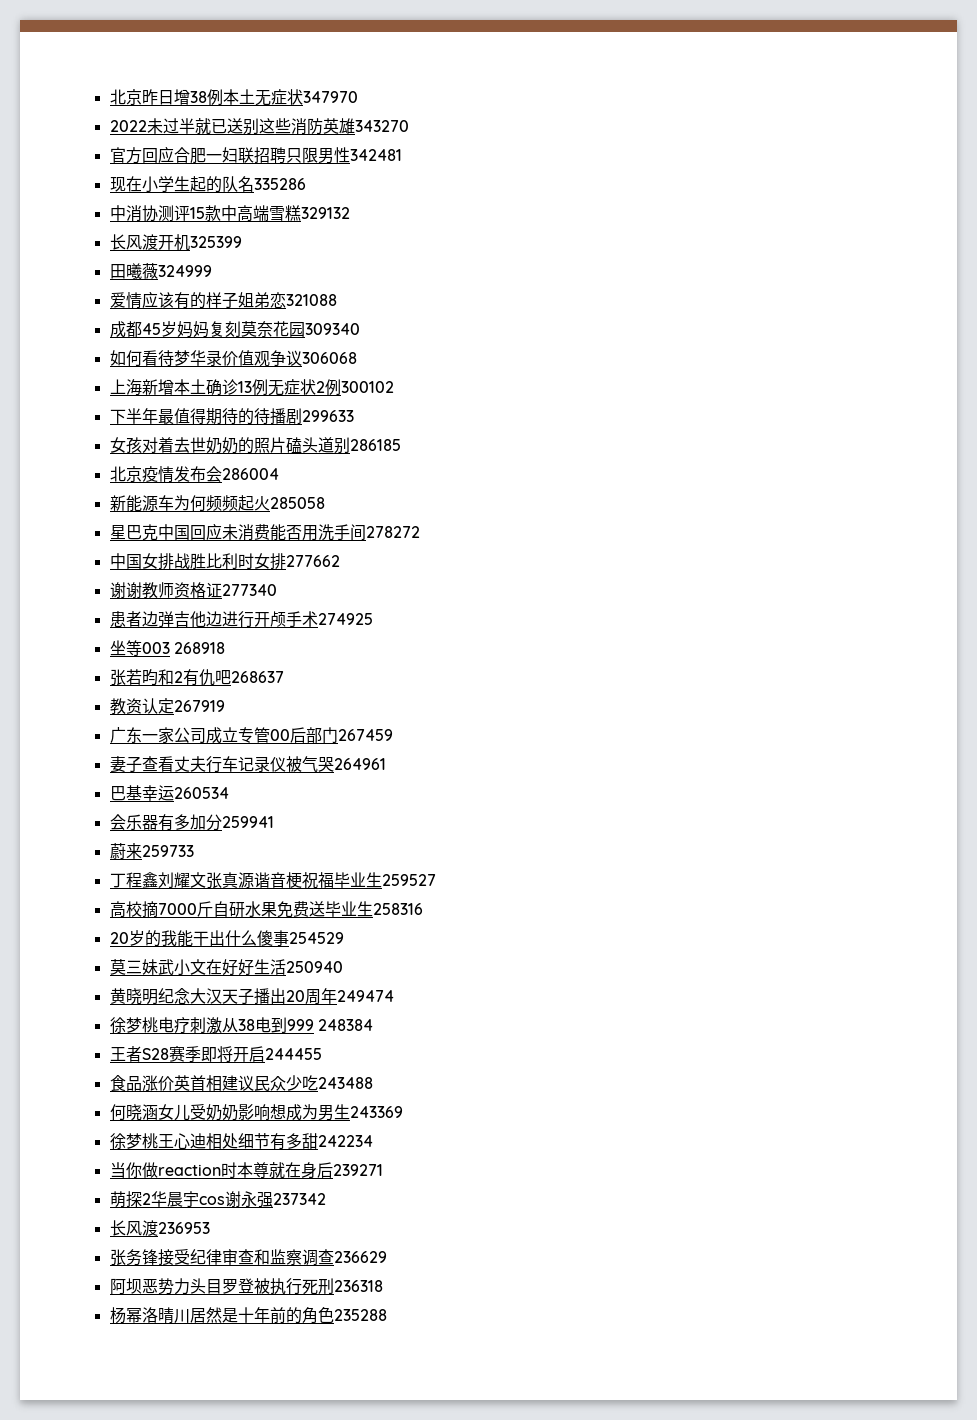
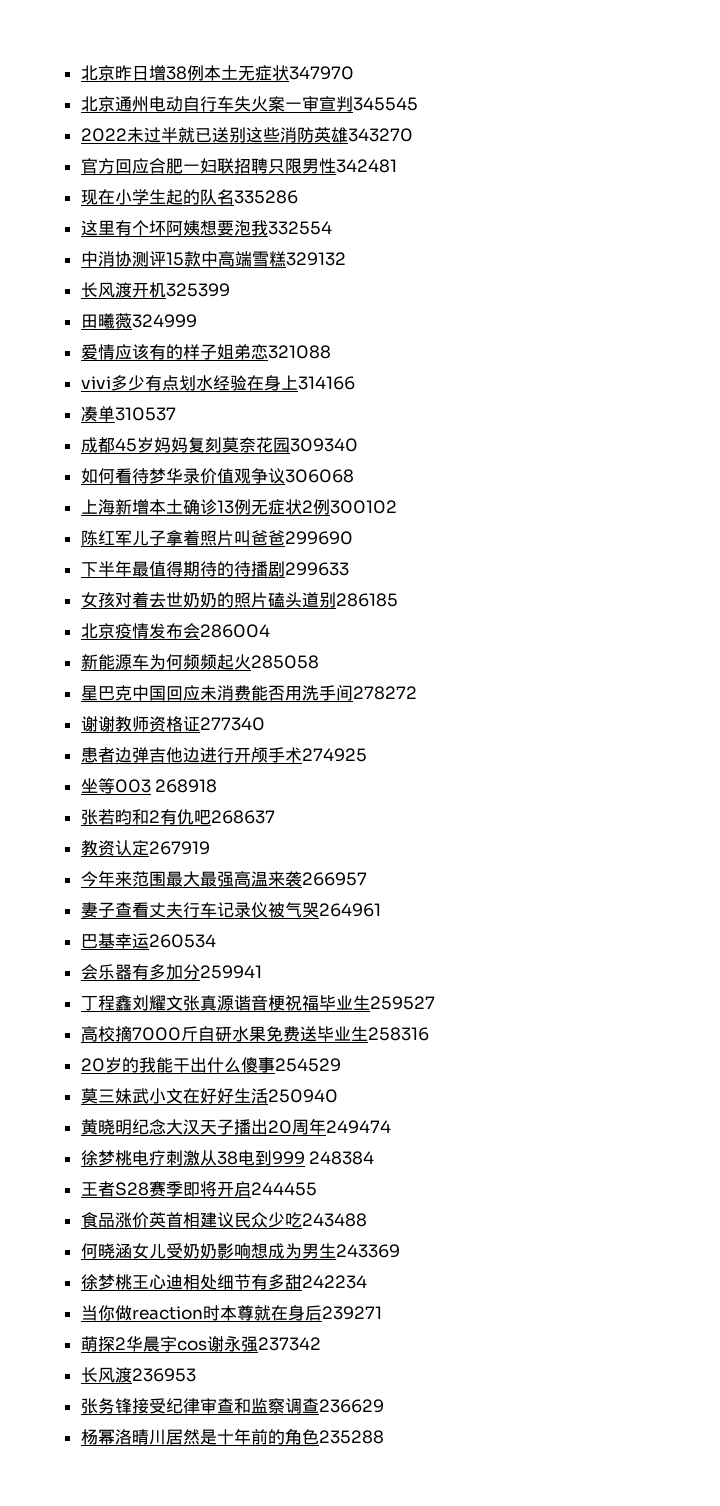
+ 北京通州电动自行车失火案一审宣判345545
+ 这里有个坏阿姨想要泡我332554
+ vivi多少有点划水经验在身上314166
+ 凑单310537
+ 陈红军儿子拿着照片叫爸爸299690
- 中国女排战胜比利时女排277662
- 广东一家公司成立专管00后部门267459
+ 今年来范围最大最强高温来袭266957
- 蔚来259733
- 阿坝恶势力头目罗登被执行死刑236318

